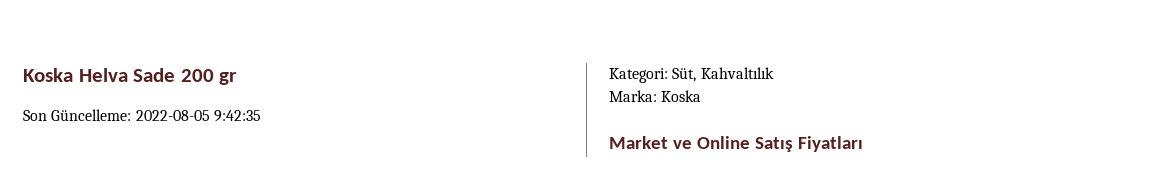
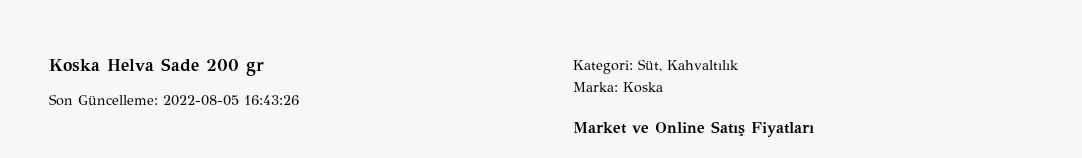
- Son Güncelleme: 2022-08-05 9:42:35
+ Son Güncelleme: 2022-08-05 16:43:26

